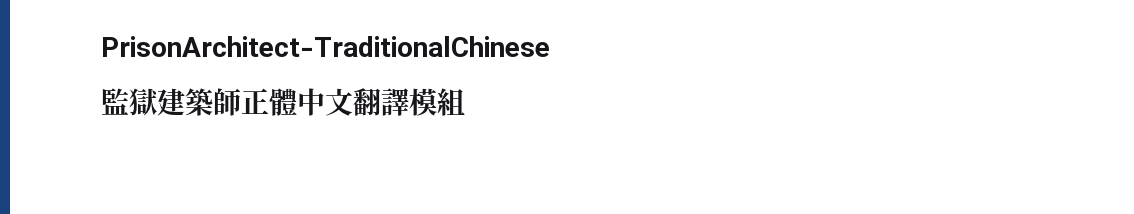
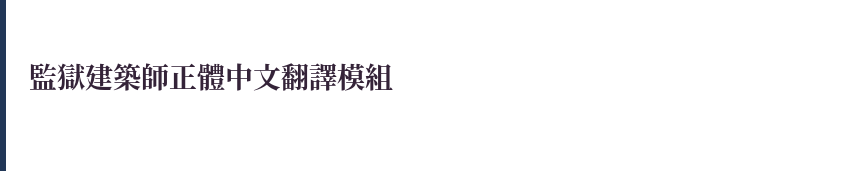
- PrisonArchitect-TraditionalChinese

